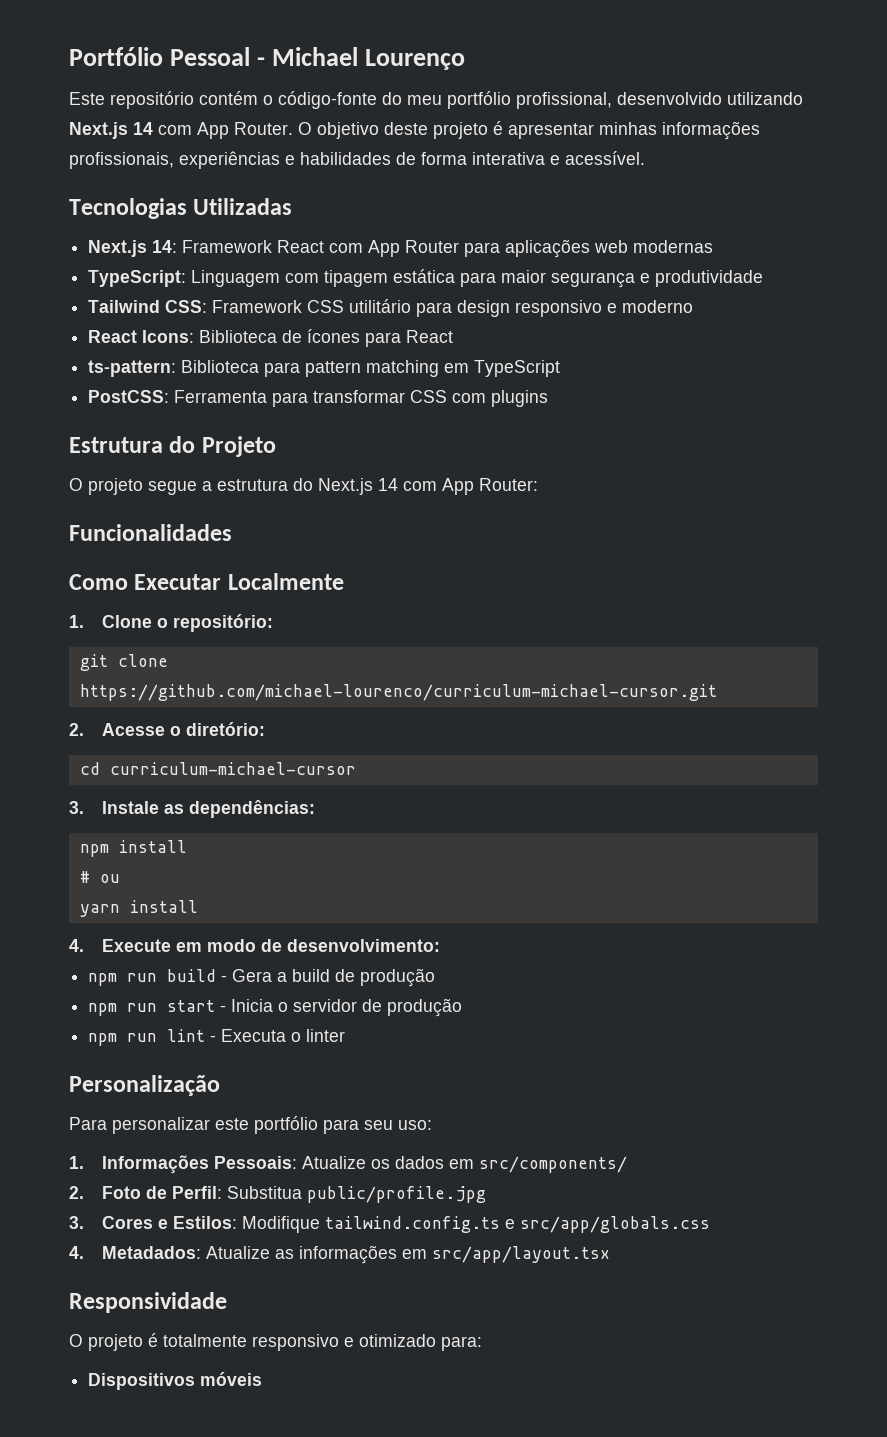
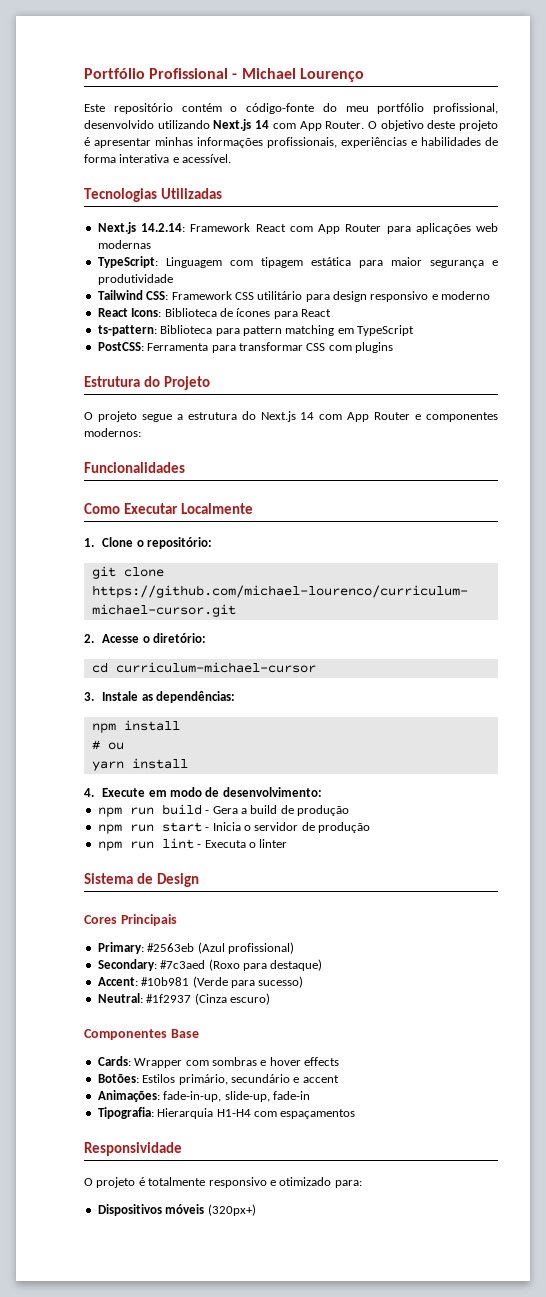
- Portfólio Pessoal - Michael Lourenço
+ Portfólio Profissional - Michael Lourenço
- Next.js 14: Framework React com App Router para aplicações web modernas
+ Next.js 14.2.14: Framework React com App Router para aplicações web modernas
- O projeto segue a estrutura do Next.js 14 com App Router:
+ O projeto segue a estrutura do Next.js 14 com App Router e componentes modernos:
- Personalização
- Para personalizar este portfólio para seu uso:
- 1. Informações Pessoais: Atualize os dados em src/components/
- 2. Foto de Perfil: Substitua public/profile.jpg
- 3. Cores e Estilos: Modifique tailwind.config.ts e src/app/globals.css
- 4. Metadados: Atualize as informações em src/app/layout.tsx
+ Sistema de Design
+ Cores Principais
+ Primary: #2563eb (Azul profissional)
+ Secondary: #7c3aed (Roxo para destaque)
+ Accent: #10b981 (Verde para sucesso)
+ Neutral: #1f2937 (Cinza escuro)
+ Componentes Base
+ Cards: Wrapper com sombras e hover effects
+ Botões: Estilos primário, secundário e accent
+ Animações: fade-in-up, slide-up, fade-in
+ Tipografia: Hierarquia H1-H4 com espaçamentos
- Dispositivos móveis
+ Dispositivos móveis (320px+)

